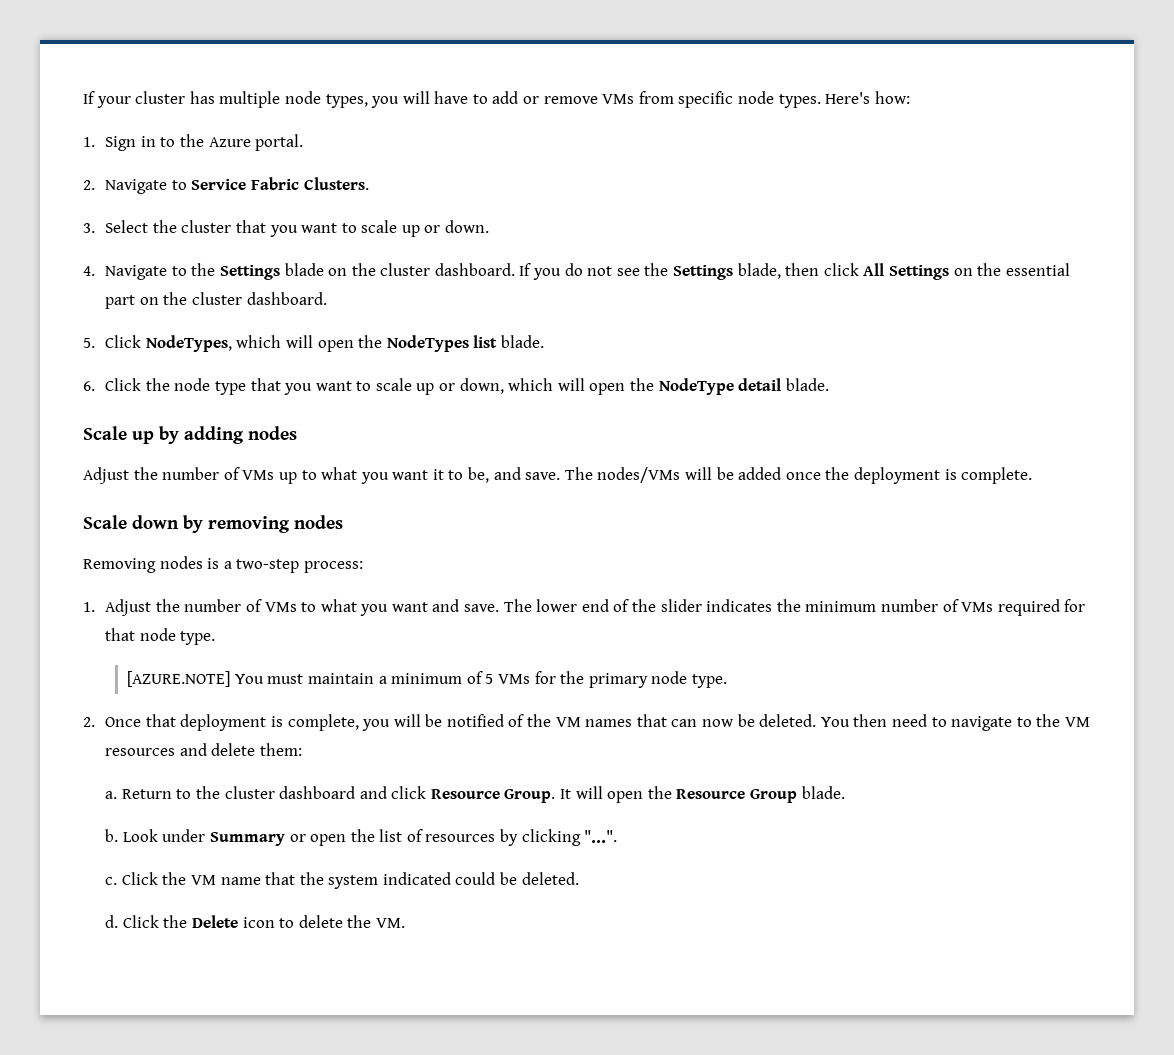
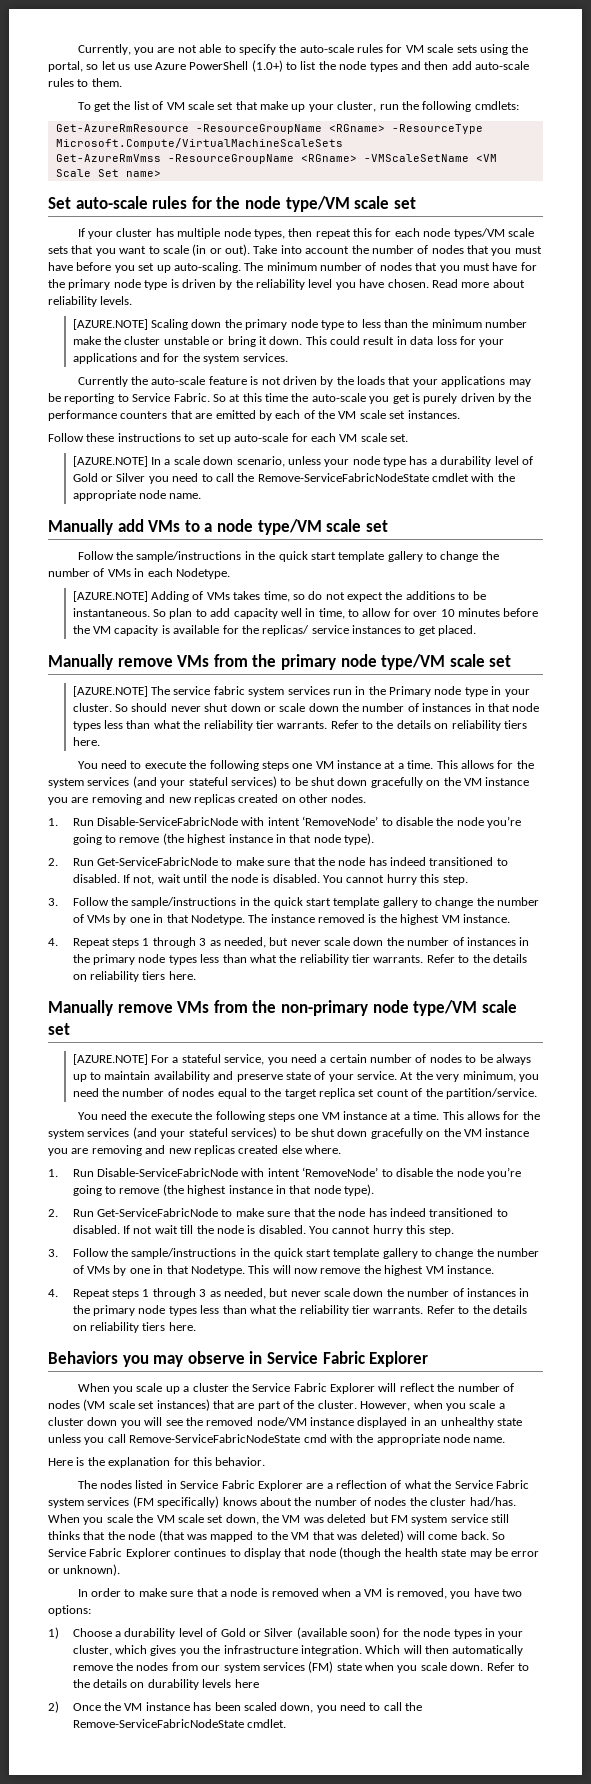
+ Currently, you are not able to specify the auto-scale rules for VM scale sets using the portal, so let us use Azure PowerShell (1.0+) to list the node types and then add auto-scale rules to them.
+ To get the list of VM scale set that make up your cluster, run the following cmdlets:
+ Get-AzureRmResource -ResourceGroupName <RGname> -ResourceType Microsoft.Compute/VirtualMachineScaleSets
+ Get-AzureRmVmss -ResourceGroupName <RGname> -VMScaleSetName <VM Scale Set name>
+ Set auto-scale rules for the node type/VM scale set
- If your cluster has multiple node types, you will have to add or remove VMs from specific node types. Here's how:
- 1. Sign in to the Azure portal.
- 2. Navigate to Service Fabric Clusters.
- 3. Select the cluster that you want to scale up or down.
- 4. Navigate to the Settings blade on the cluster dashboard. If you do not see the Settings blade, then click All Settings on the essential part on the cluster dashboard.
- 5. Click NodeTypes, which will open the NodeTypes list blade.
- 6. Click the node type that you want to scale up or down, which will open the NodeType detail blade.
- Scale up by adding nodes
- Adjust the number of VMs up to what you want it to be, and save. The nodes/VMs will be added once the deployment is complete.
- Scale down by removing nodes
- Removing nodes is a two-step process:
- 1. Adjust the number of VMs to what you want and save. The lower end of the slider indicates the minimum number of VMs required for that node type.
- [AZURE.NOTE] You must maintain a minimum of 5 VMs for the primary node type.
- 2. Once that deployment is complete, you will be notified of the VM names that can now be deleted. You then need to navigate to the VM resources and delete them:
- a. Return to the cluster dashboard and click Resource Group. It will open the Resource Group blade.
- b. Look under Summary or open the list of resources by clicking "...".
- c. Click the VM name that the system indicated could be deleted.
- d. Click the Delete icon to delete the VM.
+ If your cluster has multiple node types, then repeat this for each node types/VM scale sets that you want to scale (in or out). Take into account the number of nodes that you must have before you set up auto-scaling. The minimum number of nodes that you must have for the primary node type is driven by the reliability level you have chosen. Read more about reliability levels.
+ [AZURE.NOTE] Scaling down the primary node type to less than the minimum number make the cluster unstable or bring it down. This could result in data loss for your applications and for the system services.
+ Currently the auto-scale feature is not driven by the loads that your applications may be reporting to Service Fabric. So at this time the auto-scale you get is purely driven by the performance counters that are emitted by each of the VM scale set instances.
+ Follow these instructions to set up auto-scale for each VM scale set.
+ [AZURE.NOTE] In a scale down scenario, unless your node type has a durability level of Gold or Silver you need to call the Remove-ServiceFabricNodeState cmdlet with the appropriate node name.
+ Manually add VMs to a node type/VM scale set
+ Follow the sample/instructions in the quick start template gallery to change the number of VMs in each Nodetype.
+ [AZURE.NOTE] Adding of VMs takes time, so do not expect the additions to be instantaneous. So plan to add capacity well in time, to allow for over 10 minutes before the VM capacity is available for the replicas/ service instances to get placed.
+ Manually remove VMs from the primary node type/VM scale set
+ [AZURE.NOTE] The service fabric system services run in the Primary node type in your cluster. So should never shut down or scale down the number of instances in that node types less than what the reliability tier warrants. Refer to the details on reliability tiers here.
+ You need to execute the following steps one VM instance at a time. This allows for the system services (and your stateful services) to be shut down gracefully on the VM instance you are removing and new replicas created on other nodes.
+ 1. Run Disable-ServiceFabricNode with intent ‘RemoveNode’ to disable the node you’re going to remove (the highest instance in that node type).
+ 2. Run Get-ServiceFabricNode to make sure that the node has indeed transitioned to disabled. If not, wait until the node is disabled. You cannot hurry this step.
+ 3. Follow the sample/instructions in the quick start template gallery to change the number of VMs by one in that Nodetype. The instance removed is the highest VM instance.
+ 4. Repeat steps 1 through 3 as needed, but never scale down the number of instances in the primary node types less than what the reliability tier warrants. Refer to the details on reliability tiers here.
+ Manually remove VMs from the non-primary node type/VM scale set
+ [AZURE.NOTE] For a stateful service, you need a certain number of nodes to be always up to maintain availability and preserve state of your service. At the very minimum, you need the number of nodes equal to the target replica set count of the partition/service.
+ You need the execute the following steps one VM instance at a time. This allows for the system services (and your stateful services) to be shut down gracefully on the VM instance you are removing and new replicas created else where.
+ 1. Run Disable-ServiceFabricNode with intent ‘RemoveNode’ to disable the node you’re going to remove (the highest instance in that node type).
+ 2. Run Get-ServiceFabricNode to make sure that the node has indeed transitioned to disabled. If not wait till the node is disabled. You cannot hurry this step.
+ 3. Follow the sample/instructions in the quick start template gallery to change the number of VMs by one in that Nodetype. This will now remove the highest VM instance.
+ 4. Repeat steps 1 through 3 as needed, but never scale down the number of instances in the primary node types less than what the reliability tier warrants. Refer to the details on reliability tiers here.
+ Behaviors you may observe in Service Fabric Explorer
+ When you scale up a cluster the Service Fabric Explorer will reflect the number of nodes (VM scale set instances) that are part of the cluster. However, when you scale a cluster down you will see the removed node/VM instance displayed in an unhealthy state unless you call Remove-ServiceFabricNodeState cmd with the appropriate node name.
+ Here is the explanation for this behavior.
+ The nodes listed in Service Fabric Explorer are a reflection of what the Service Fabric system services (FM specifically) knows about the number of nodes the cluster had/has. When you scale the VM scale set down, the VM was deleted but FM system service still thinks that the node (that was mapped to the VM that was deleted) will come back. So Service Fabric Explorer continues to display that node (though the health state may be error or unknown).
+ In order to make sure that a node is removed when a VM is removed, you have two options:
+ 1) Choose a durability level of Gold or Silver (available soon) for the node types in your cluster, which gives you the infrastructure integration. Which will then automatically remove the nodes from our system services (FM) state when you scale down. Refer to the details on durability levels here
+ 2) Once the VM instance has been scaled down, you need to call the Remove-ServiceFabricNodeState cmdlet.

